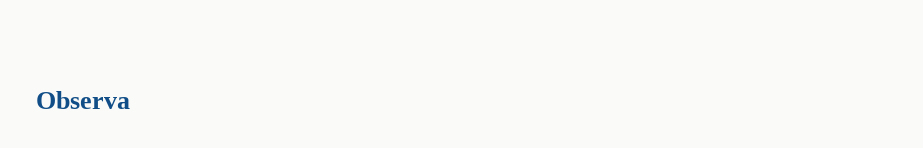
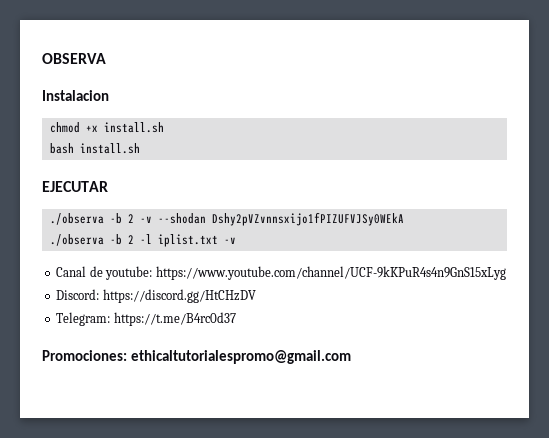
- Observa
+ OBSERVA
+ Instalacion
+ chmod +x install.sh
+ bash install.sh
+ EJECUTAR
+ ./observa -b 2 -v --shodan Dshy2pVZvnnsxijo1fPIZUFVJSy0WEkA
+ ./observa -b 2 -l iplist.txt -v
+ Canal de youtube: https://www.youtube.com/channel/UCF-9kKPuR4s4n9GnS15xLyg
+ Discord: https://discord.gg/HtCHzDV
+ Telegram: https://t.me/B4rc0d37
+ Promociones: ethicaltutorialespromo@gmail.com

